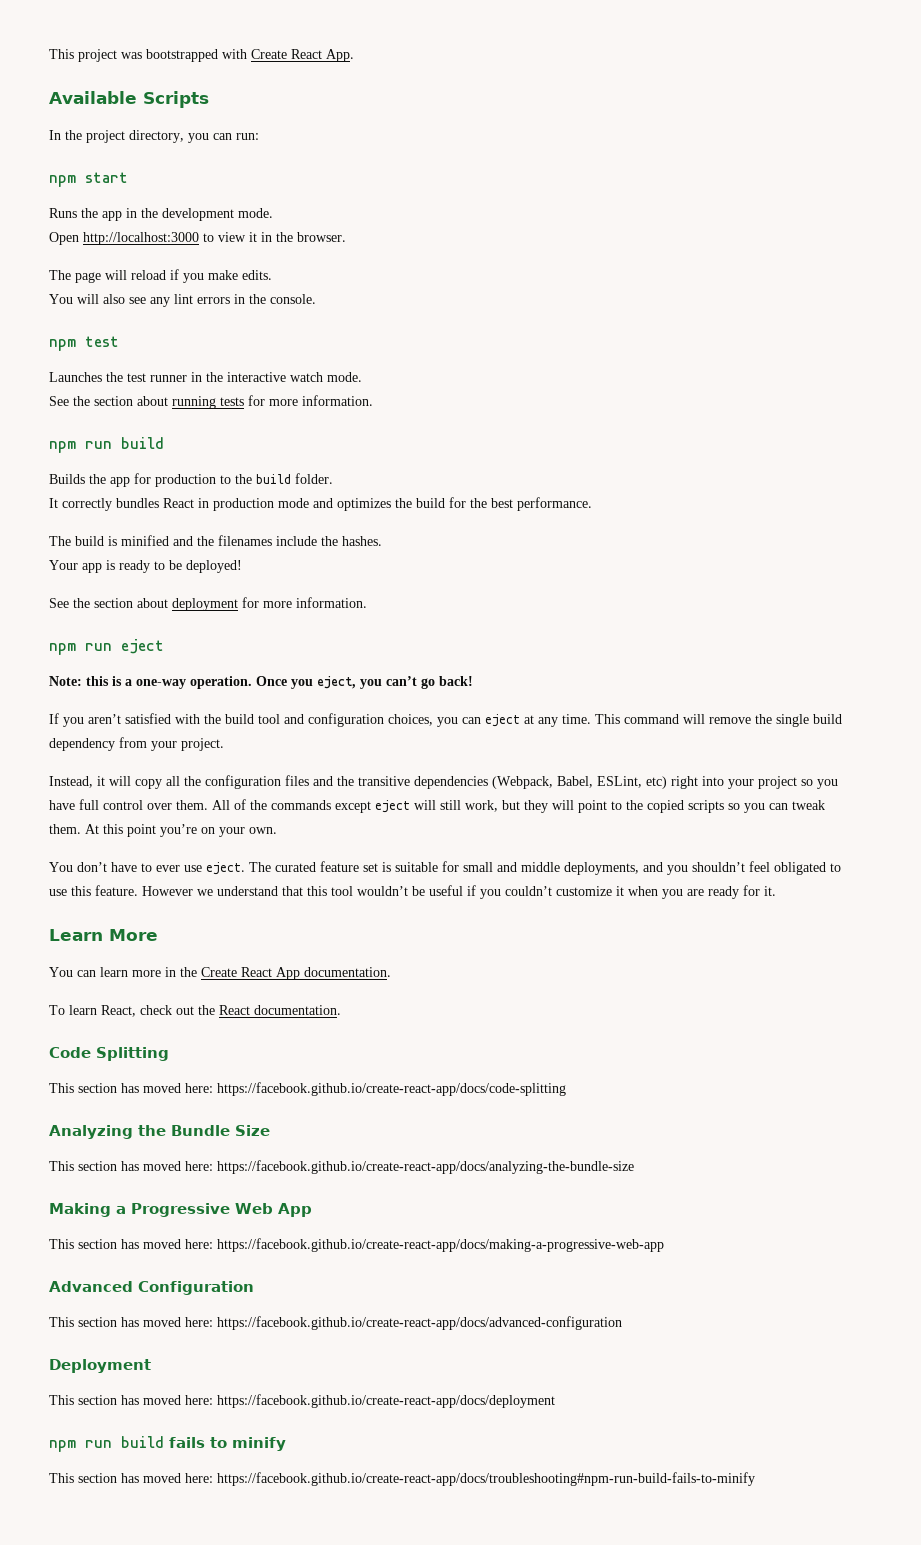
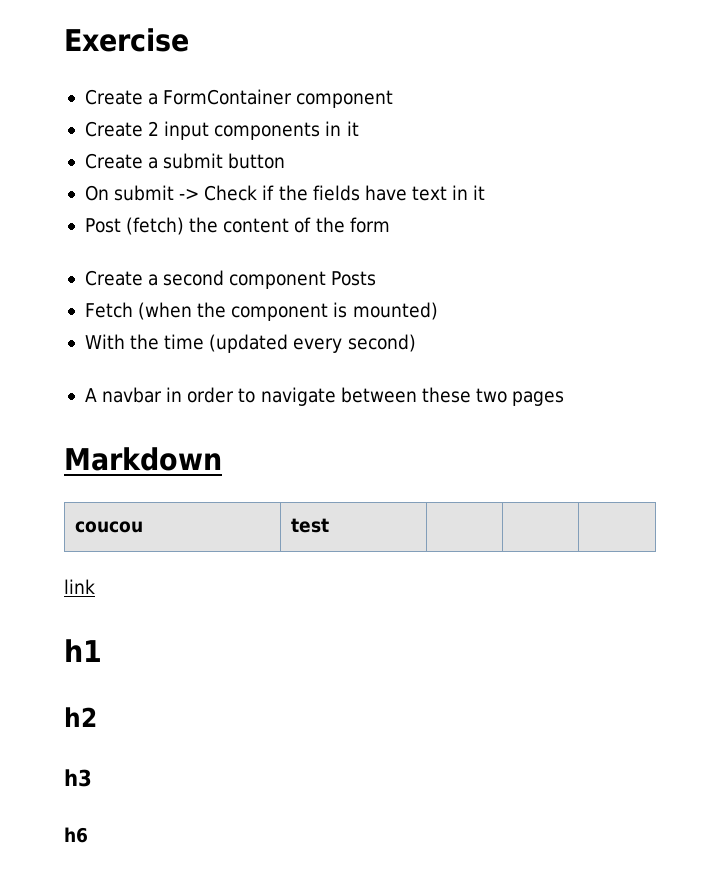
- This project was bootstrapped with Create React App.
- Available Scripts
- In the project directory, you can run:
- npm start
- Runs the app in the development mode.
- Open http://localhost:3000 to view it in the browser.
- The page will reload if you make edits.
- You will also see any lint errors in the console.
- npm test
- Launches the test runner in the interactive watch mode.
- See the section about running tests for more information.
- npm run build
- Builds the app for production to the build folder.
- It correctly bundles React in production mode and optimizes the build for the best performance.
- The build is minified and the filenames include the hashes.
- Your app is ready to be deployed!
- See the section about deployment for more information.
- npm run eject
- Note: this is a one-way operation. Once you eject, you can’t go back!
- If you aren’t satisfied with the build tool and configuration choices, you can eject at any time. This command will remove the single build dependency from your project.
- Instead, it will copy all the configuration files and the transitive dependencies (Webpack, Babel, ESLint, etc) right into your project so you have full control over them. All of the commands except eject will still work, but they will point to the copied scripts so you can tweak them. At this point you’re on your own.
- You don’t have to ever use eject. The curated feature set is suitable for small and middle deployments, and you shouldn’t feel obligated to use this feature. However we understand that this tool wouldn’t be useful if you couldn’t customize it when you are ready for it.
- Learn More
- You can learn more in the Create React App documentation.
- To learn React, check out the React documentation.
- Code Splitting
- This section has moved here: https://facebook.github.io/create-react-app/docs/code-splitting
- Analyzing the Bundle Size
- This section has moved here: https://facebook.github.io/create-react-app/docs/analyzing-the-bundle-size
- Making a Progressive Web App
- This section has moved here: https://facebook.github.io/create-react-app/docs/making-a-progressive-web-app
- Advanced Configuration
- This section has moved here: https://facebook.github.io/create-react-app/docs/advanced-configuration
- Deployment
- This section has moved here: https://facebook.github.io/create-react-app/docs/deployment
- npm run build fails to minify
- This section has moved here: https://facebook.github.io/create-react-app/docs/troubleshooting#npm-run-build-fails-to-minify
+ Exercise
+ Create a FormContainer component
+ Create 2 input components in it
+ Create a submit button
+ On submit -> Check if the fields have text in it
+ Post (fetch) the content of the form
+ Create a second component Posts
+ Fetch (when the component is mounted)
+ With the time (updated every second)
+ A navbar in order to navigate between these two pages
+ Markdown
+ coucou | test | | |
+ link
+ h1
+ h2
+ h3
+ h6

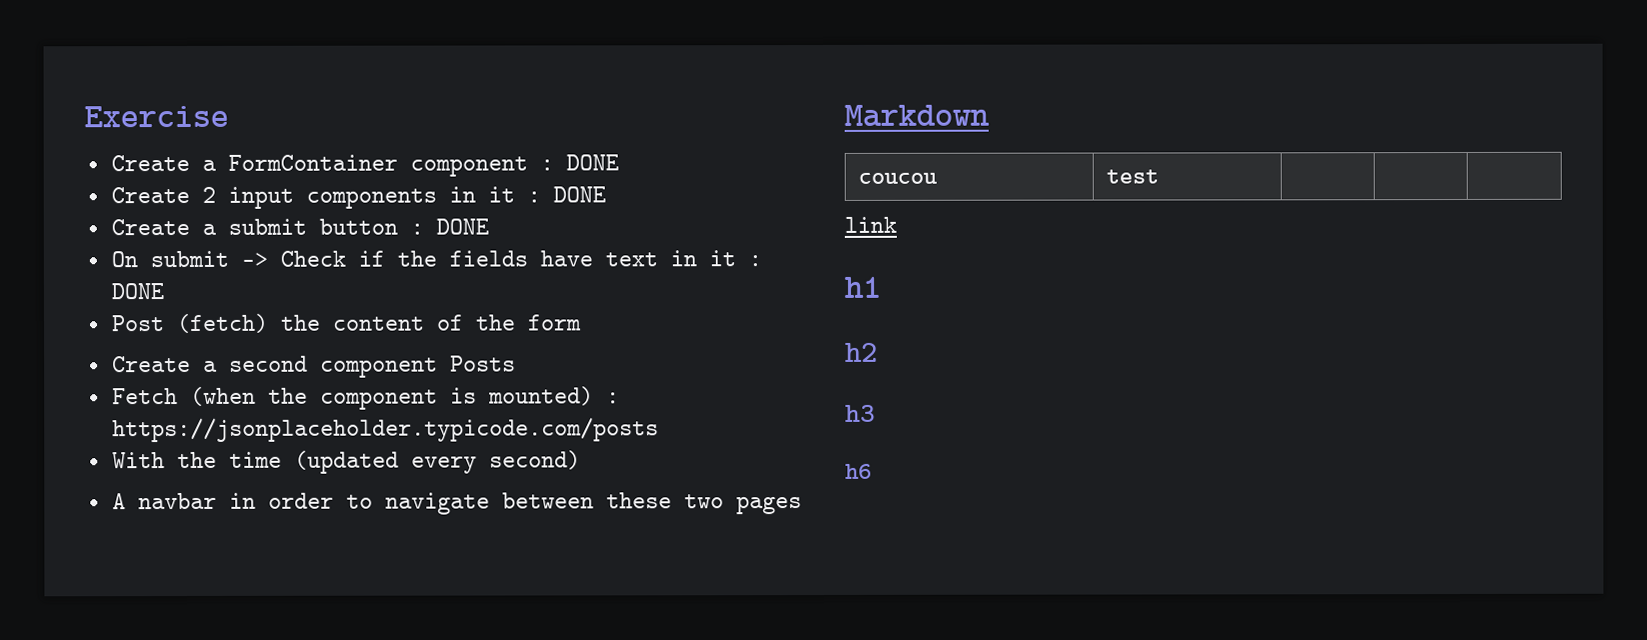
- Create a FormContainer component
+ Create a FormContainer component : DONE
- Create 2 input components in it
+ Create 2 input components in it : DONE
- Create a submit button
+ Create a submit button : DONE
- On submit -> Check if the fields have text in it
+ On submit -> Check if the fields have text in it : DONE
- Fetch (when the component is mounted)
+ Fetch (when the component is mounted) : https://jsonplaceholder.typicode.com/posts

